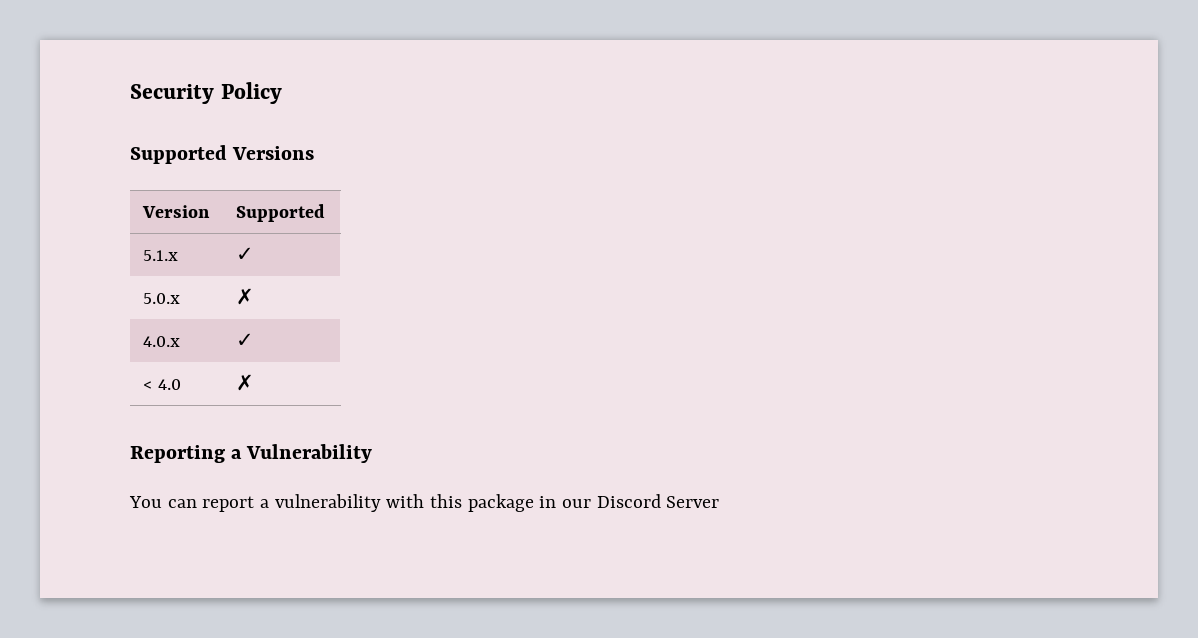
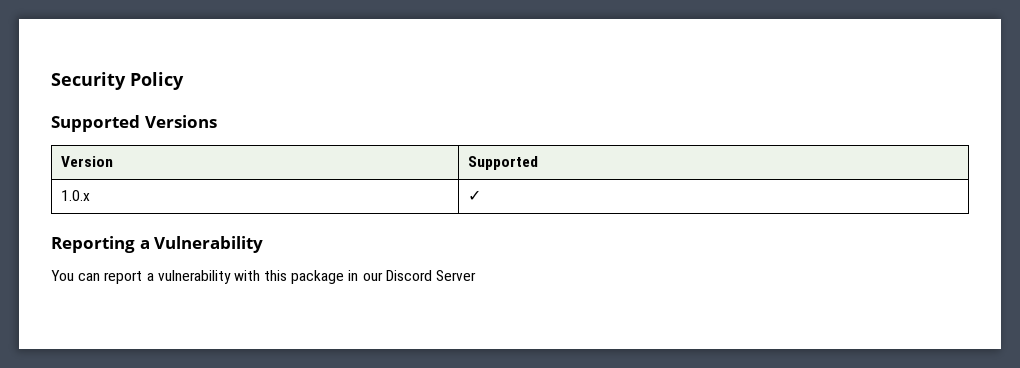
- 5.1.x | ✓
- 5.0.x | ✗
- 4.0.x | ✓
- < 4.0 | ✗
+ 1.0.x | ✓

